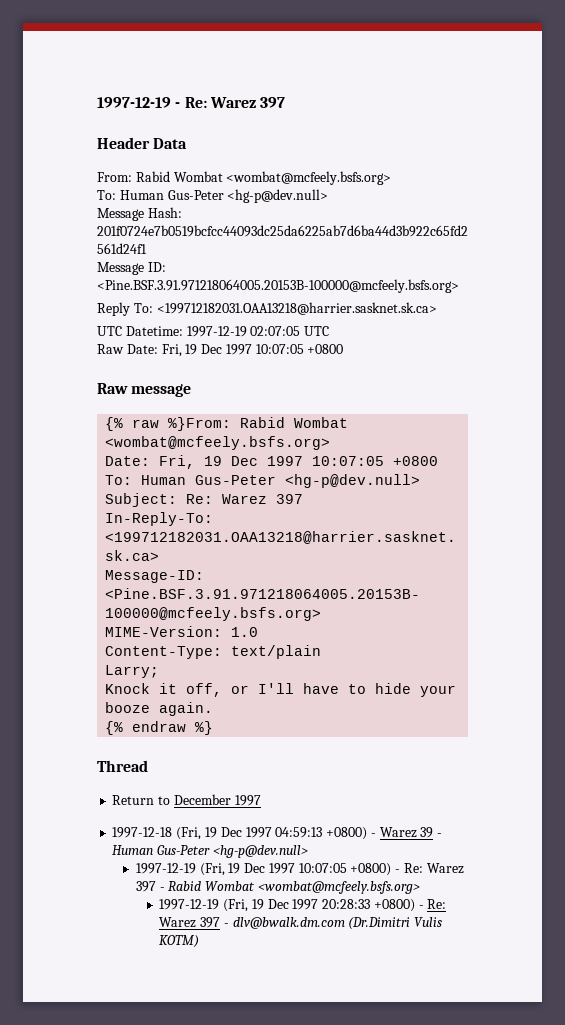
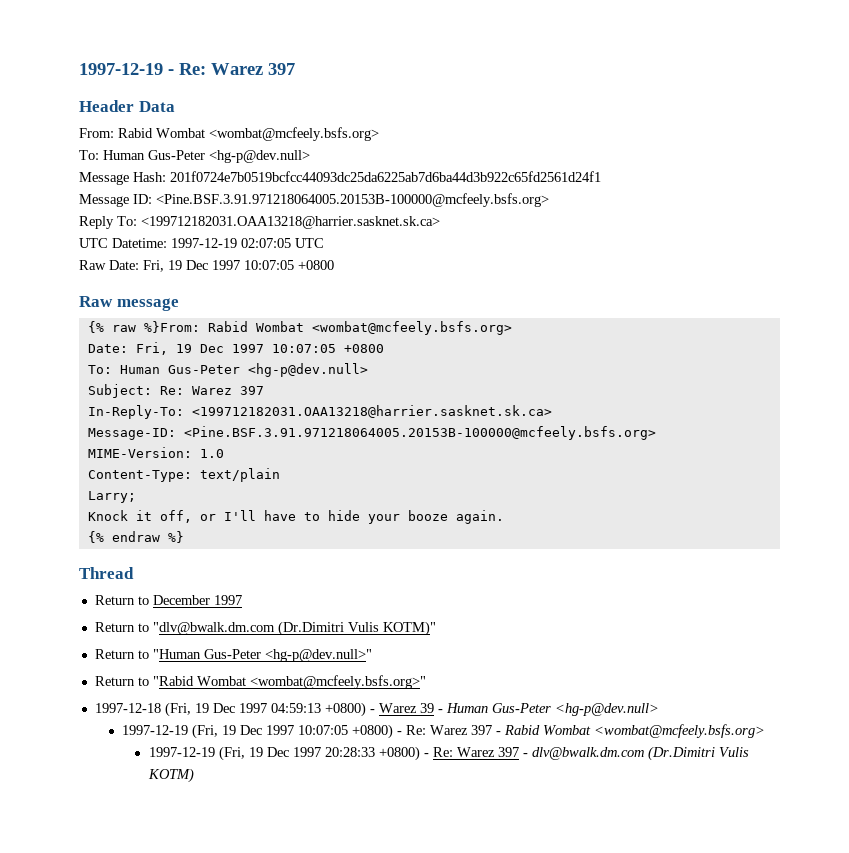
+ Return to "dlv@bwalk.dm.com (Dr.Dimitri Vulis KOTM)"
+ Return to "Human Gus-Peter <hg-p@dev.null>"
+ Return to "Rabid Wombat <wombat@mcfeely.bsfs.org>"

